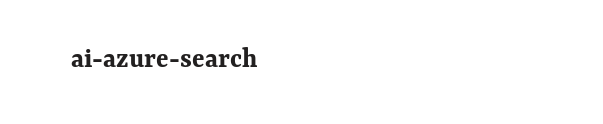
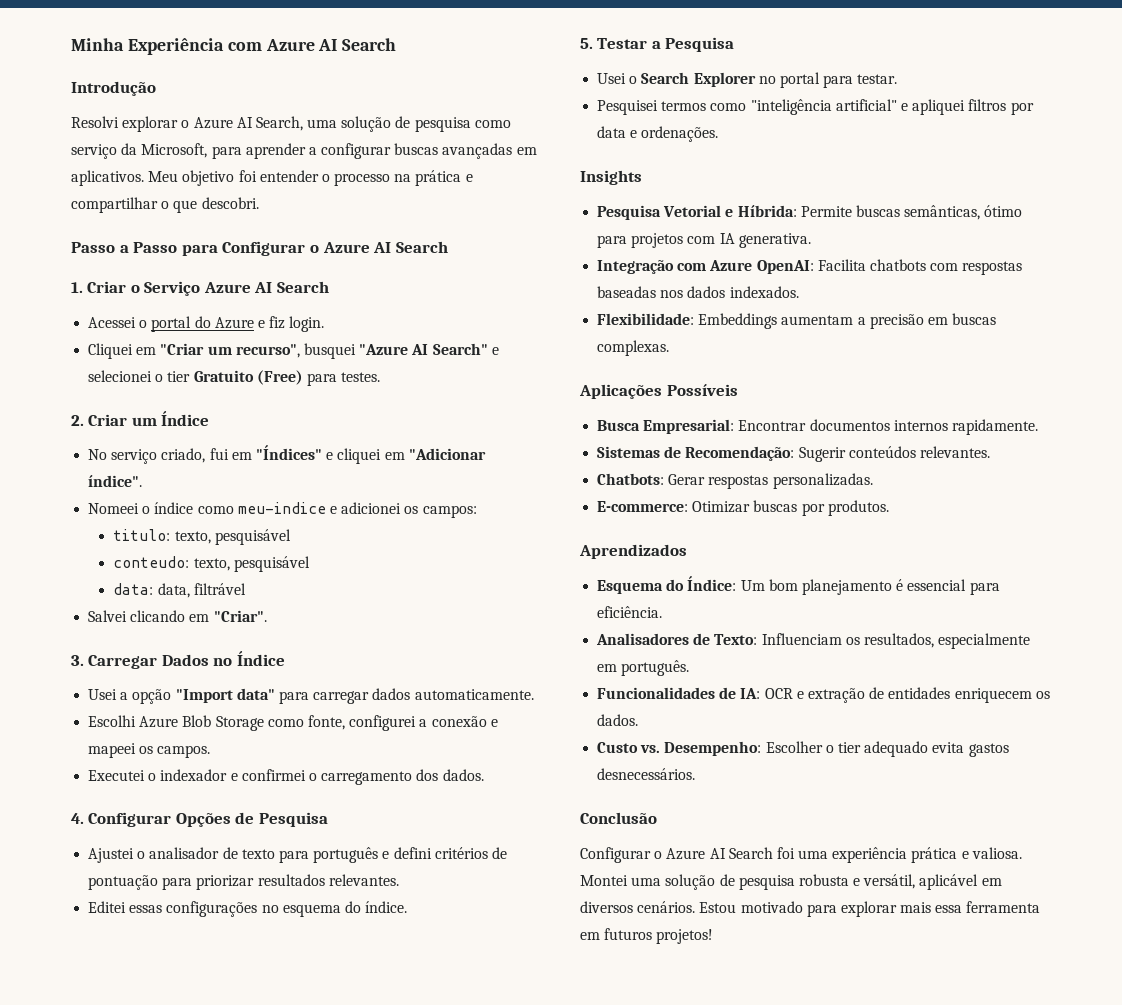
- ai-azure-search
+ Minha Experiência com Azure AI Search
+ Introdução
+ Resolvi explorar o Azure AI Search, uma solução de pesquisa como serviço da Microsoft, para aprender a configurar buscas avançadas em aplicativos. Meu objetivo foi entender o processo na prática e compartilhar o que descobri.
+ Passo a Passo para Configurar o Azure AI Search
+ 1. Criar o Serviço Azure AI Search
+ Acessei o portal do Azure e fiz login.
+ Cliquei em "Criar um recurso", busquei "Azure AI Search" e selecionei o tier Gratuito (Free) para testes.
+ 2. Criar um Índice
+ No serviço criado, fui em "Índices" e cliquei em "Adicionar índice".
+ Nomeei o índice como meu-indice e adicionei os campos:
+ titulo: texto, pesquisável
+ conteudo: texto, pesquisável
+ data: data, filtrável
+ Salvei clicando em "Criar".
+ 3. Carregar Dados no Índice
+ Usei a opção "Import data" para carregar dados automaticamente.
+ Escolhi Azure Blob Storage como fonte, configurei a conexão e mapeei os campos.
+ Executei o indexador e confirmei o carregamento dos dados.
+ 4. Configurar Opções de Pesquisa
+ Ajustei o analisador de texto para português e defini critérios de pontuação para priorizar resultados relevantes.
+ Editei essas configurações no esquema do índice.
+ 5. Testar a Pesquisa
+ Usei o Search Explorer no portal para testar.
+ Pesquisei termos como "inteligência artificial" e apliquei filtros por data e ordenações.
+ Insights
+ Pesquisa Vetorial e Híbrida: Permite buscas semânticas, ótimo para projetos com IA generativa.
+ Integração com Azure OpenAI: Facilita chatbots com respostas baseadas nos dados indexados.
+ Flexibilidade: Embeddings aumentam a precisão em buscas complexas.
+ Aplicações Possíveis
+ Busca Empresarial: Encontrar documentos internos rapidamente.
+ Sistemas de Recomendação: Sugerir conteúdos relevantes.
+ Chatbots: Gerar respostas personalizadas.
+ E-commerce: Otimizar buscas por produtos.
+ Aprendizados
+ Esquema do Índice: Um bom planejamento é essencial para eficiência.
+ Analisadores de Texto: Influenciam os resultados, especialmente em português.
+ Funcionalidades de IA: OCR e extração de entidades enriquecem os dados.
+ Custo vs. Desempenho: Escolher o tier adequado evita gastos desnecessários.
+ Conclusão
+ Configurar o Azure AI Search foi uma experiência prática e valiosa. Montei uma solução de pesquisa robusta e versátil, aplicável em diversos cenários. Estou motivado para explorar mais essa ferramenta em futuros projetos!

